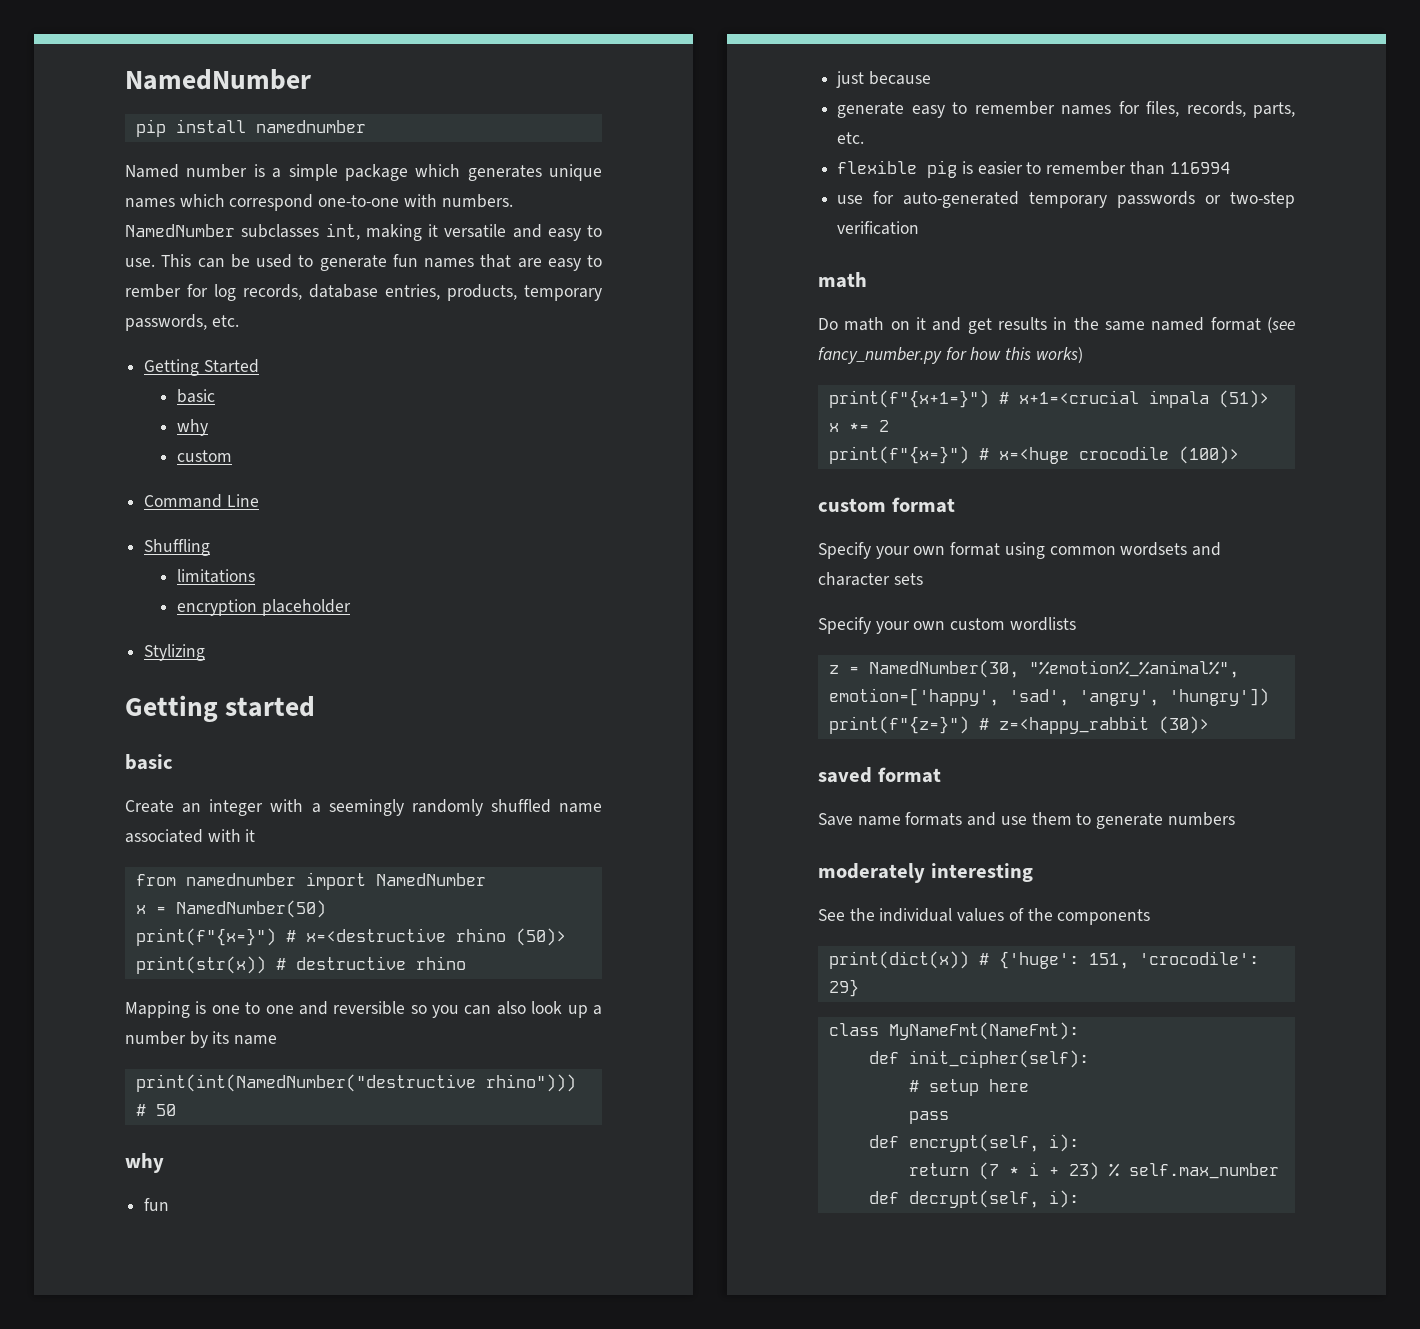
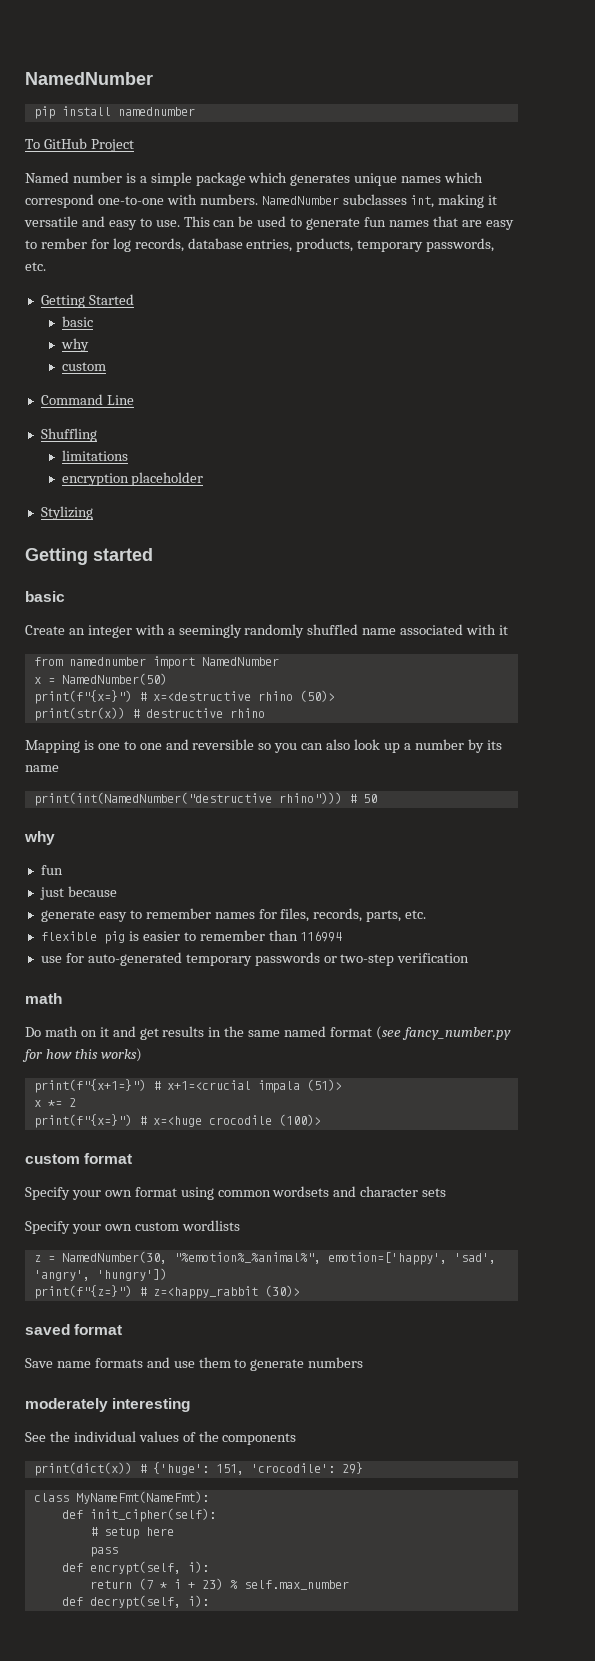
+ To GitHub Project

